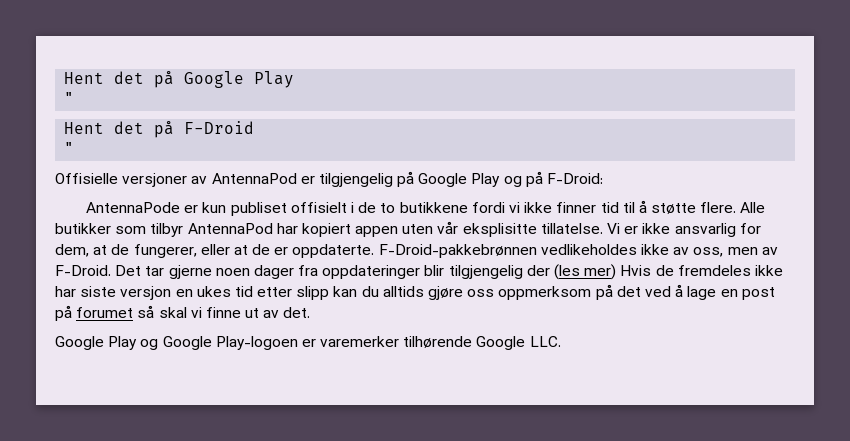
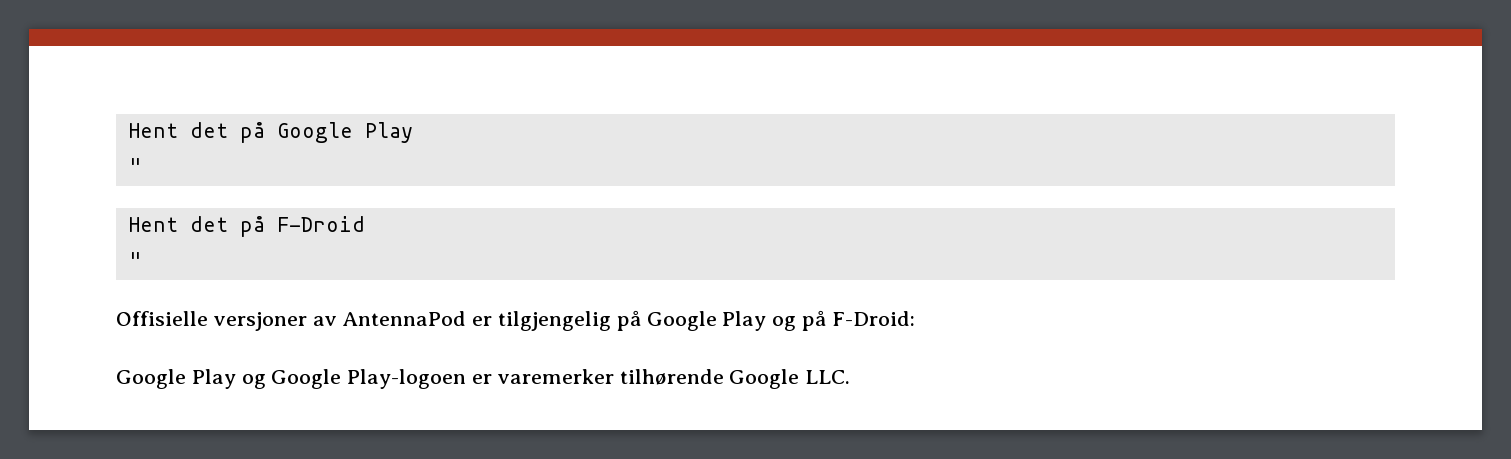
- AntennaPode er kun publiset offisielt i de to butikkene fordi vi ikke finner tid til å støtte flere. Alle butikker som tilbyr AntennaPod har kopiert appen uten vår eksplisitte tillatelse. Vi er ikke ansvarlig for dem, at de fungerer, eller at de er oppdaterte. F-Droid-pakkebrønnen vedlikeholdes ikke av oss, men av F-Droid. Det tar gjerne noen dager fra oppdateringer blir tilgjengelig der (les mer) Hvis de fremdeles ikke har siste versjon en ukes tid etter slipp kan du alltids gjøre oss oppmerksom på det ved å lage en post på forumet så skal vi finne ut av det.

